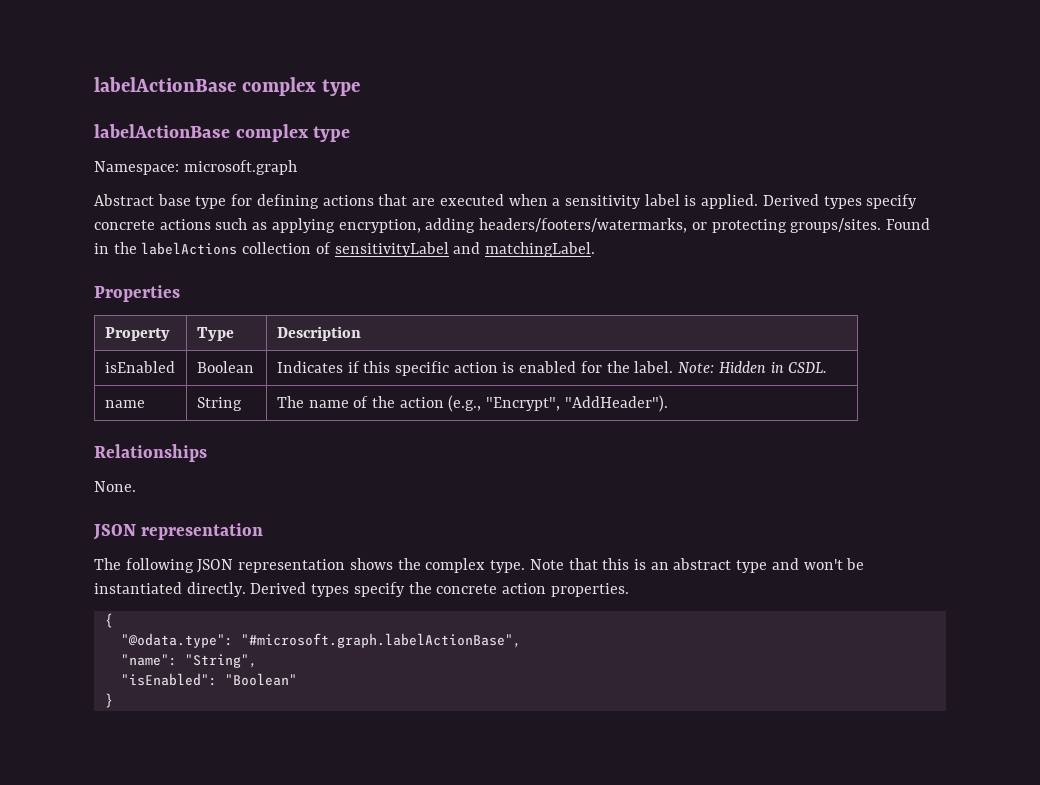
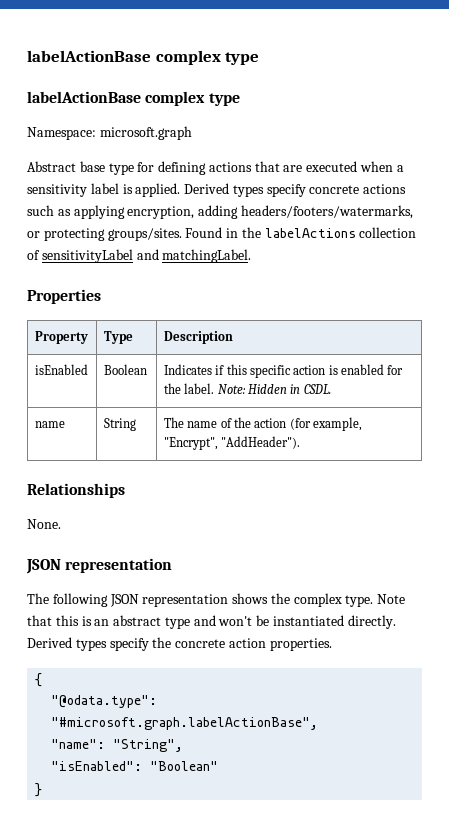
- name | String | The name of the action (e.g., "Encrypt", "AddHeader").
+ name | String | The name of the action (for example, "Encrypt", "AddHeader").

